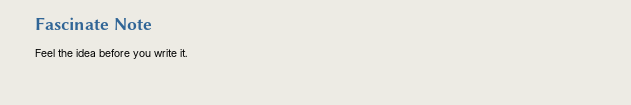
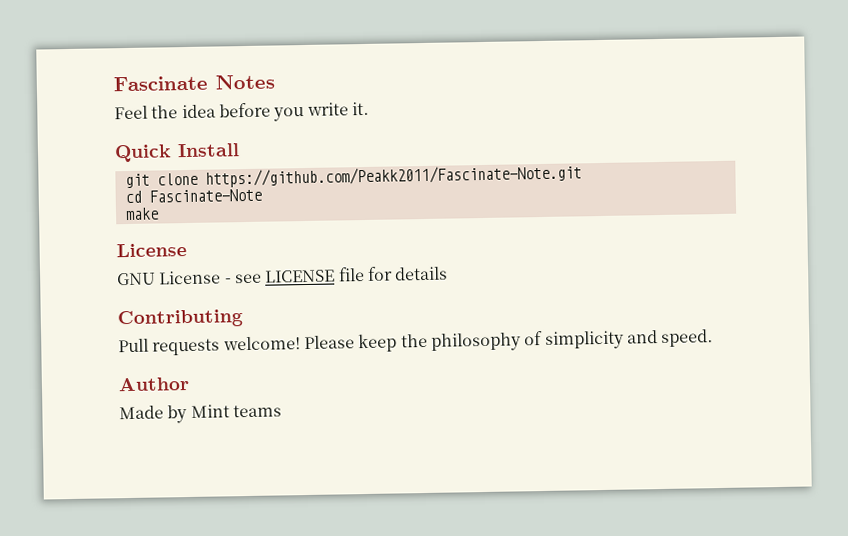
- Fascinate Note
+ Fascinate Notes
+ Quick Install
+ git clone https://github.com/Peakk2011/Fascinate-Note.git
+ cd Fascinate-Note
+ make
+ License
+ GNU License - see LICENSE file for details
+ Contributing
+ Pull requests welcome! Please keep the philosophy of simplicity and speed.
+ Author
+ Made by Mint teams

